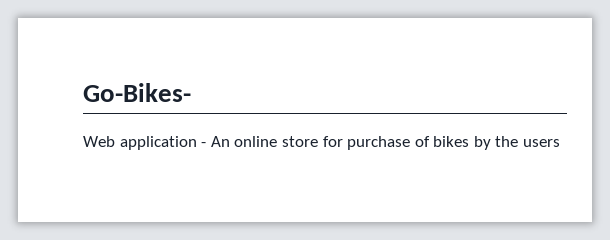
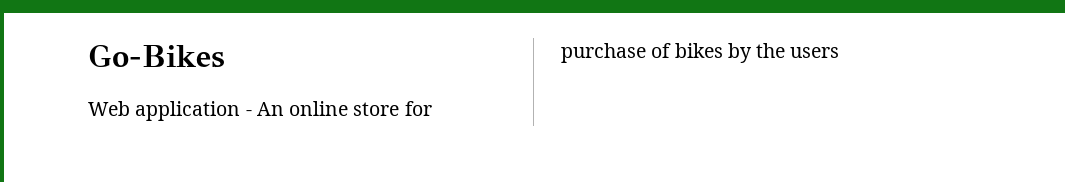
- Go-Bikes-
+ Go-Bikes

